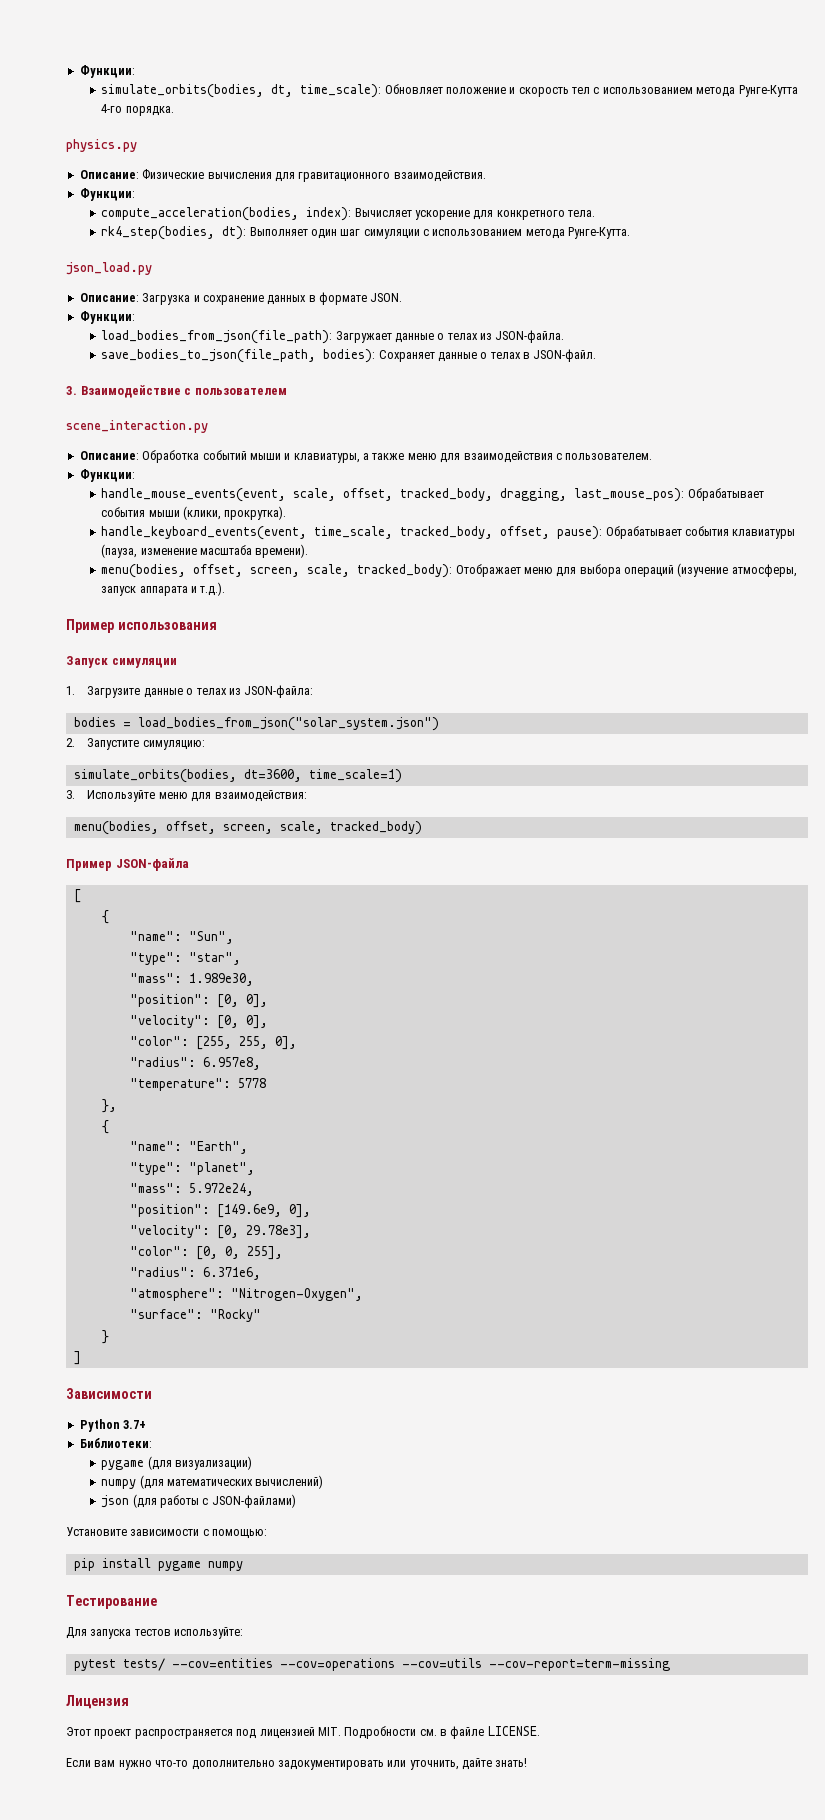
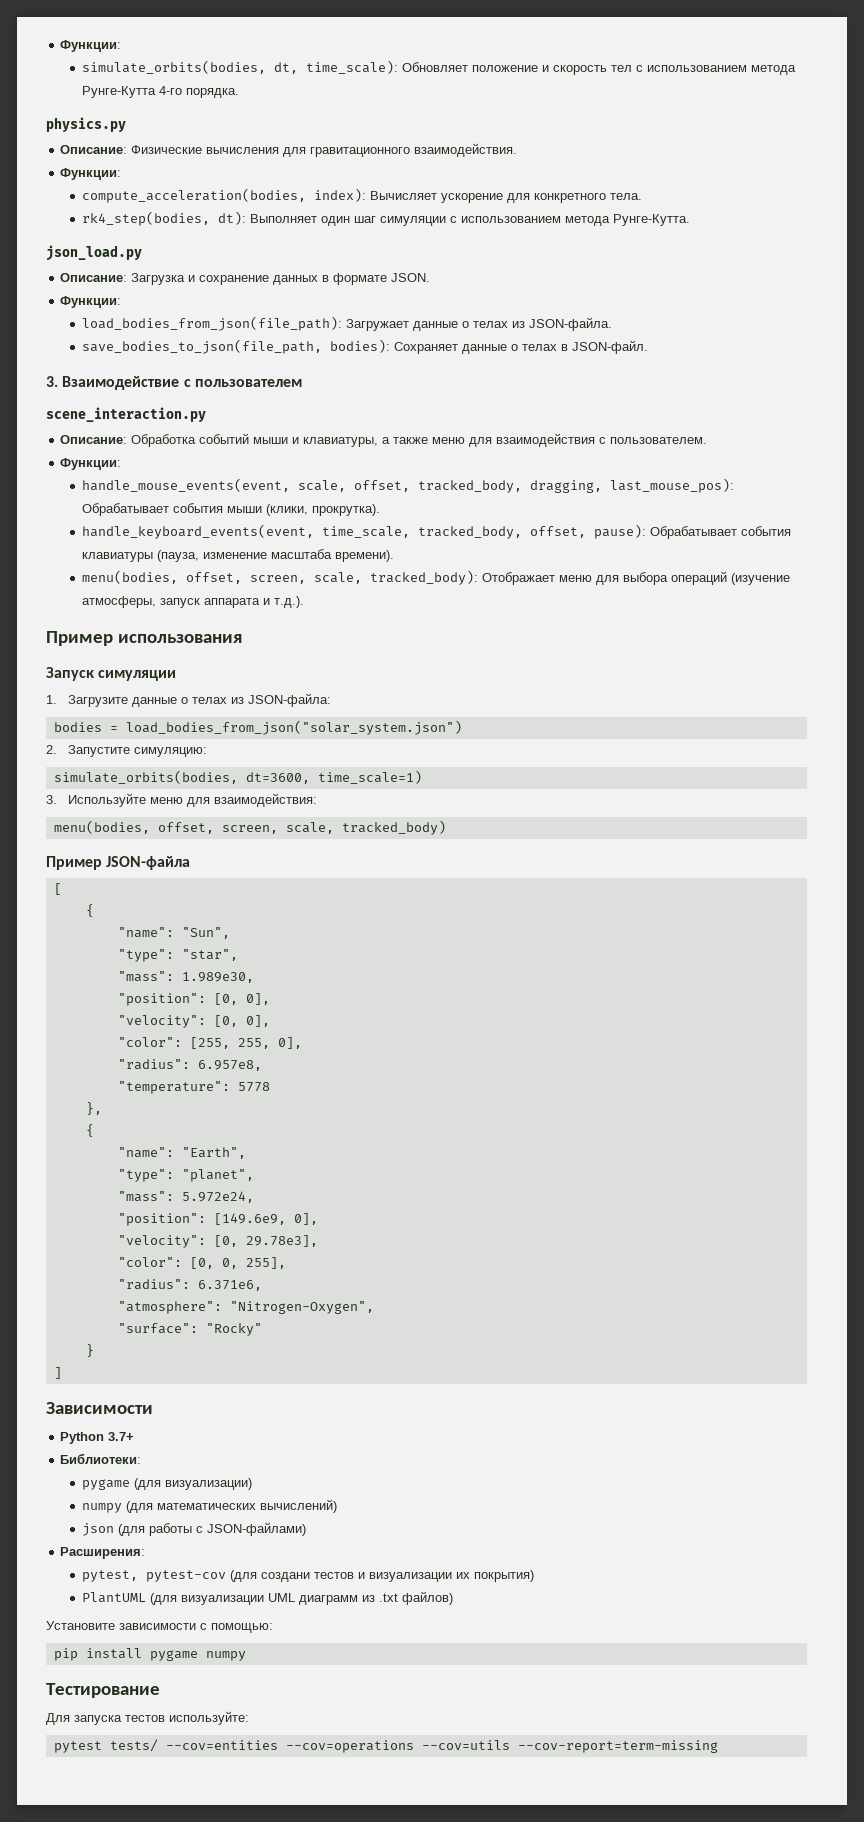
+ Расширения:
+ pytest, pytest-cov (для создани тестов и визуализации их покрытия)
+ PlantUML (для визуализации UML диаграмм из .txt файлов)
- Лицензия
- Этот проект распространяется под лицензией MIT. Подробности см. в файле LICENSE.
- Если вам нужно что-то дополнительно задокументировать или уточнить, дайте знать!

